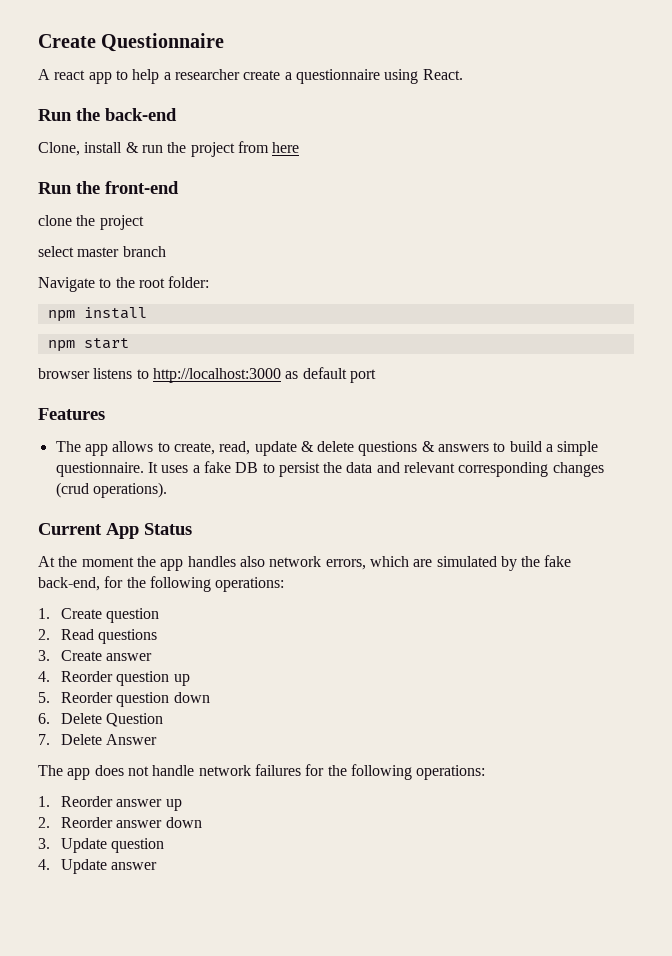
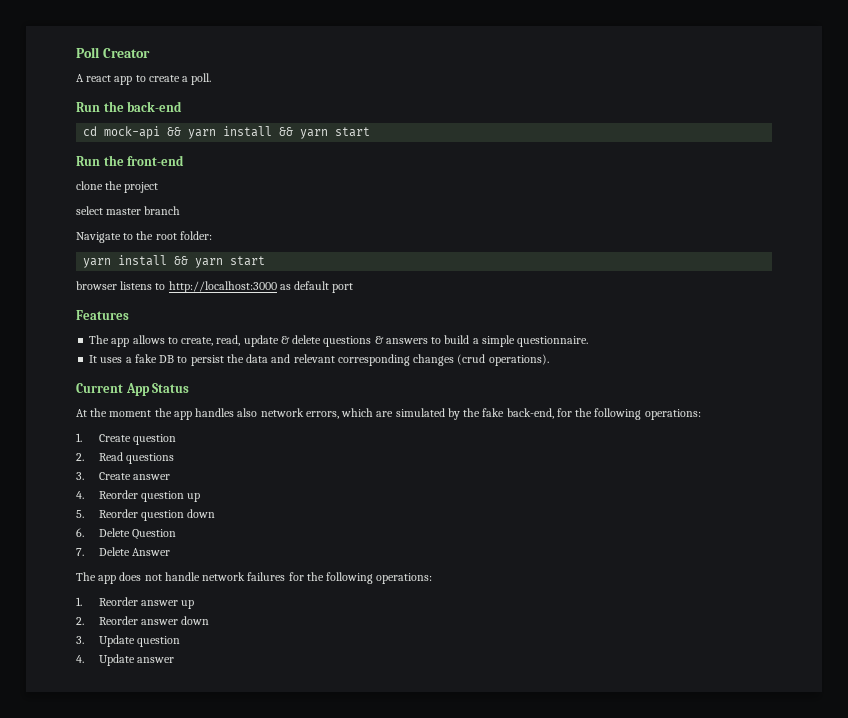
- Create Questionnaire
+ Poll Creator
- A react app to help a researcher create a questionnaire using React.
+ A react app to create a poll.
  Run the back-end
- Clone, install & run the project from here
+ cd mock-api && yarn install && yarn start
  Navigate to the root folder:
- npm install
- npm start
+ yarn install && yarn start
- The app allows to create, read, update & delete questions & answers to build a simple questionnaire. It uses a fake DB to persist the data and relevant corresponding changes (crud operations).
+ The app allows to create, read, update & delete questions & answers to build a simple questionnaire.
+ It uses a fake DB to persist the data and relevant corresponding changes (crud operations).

